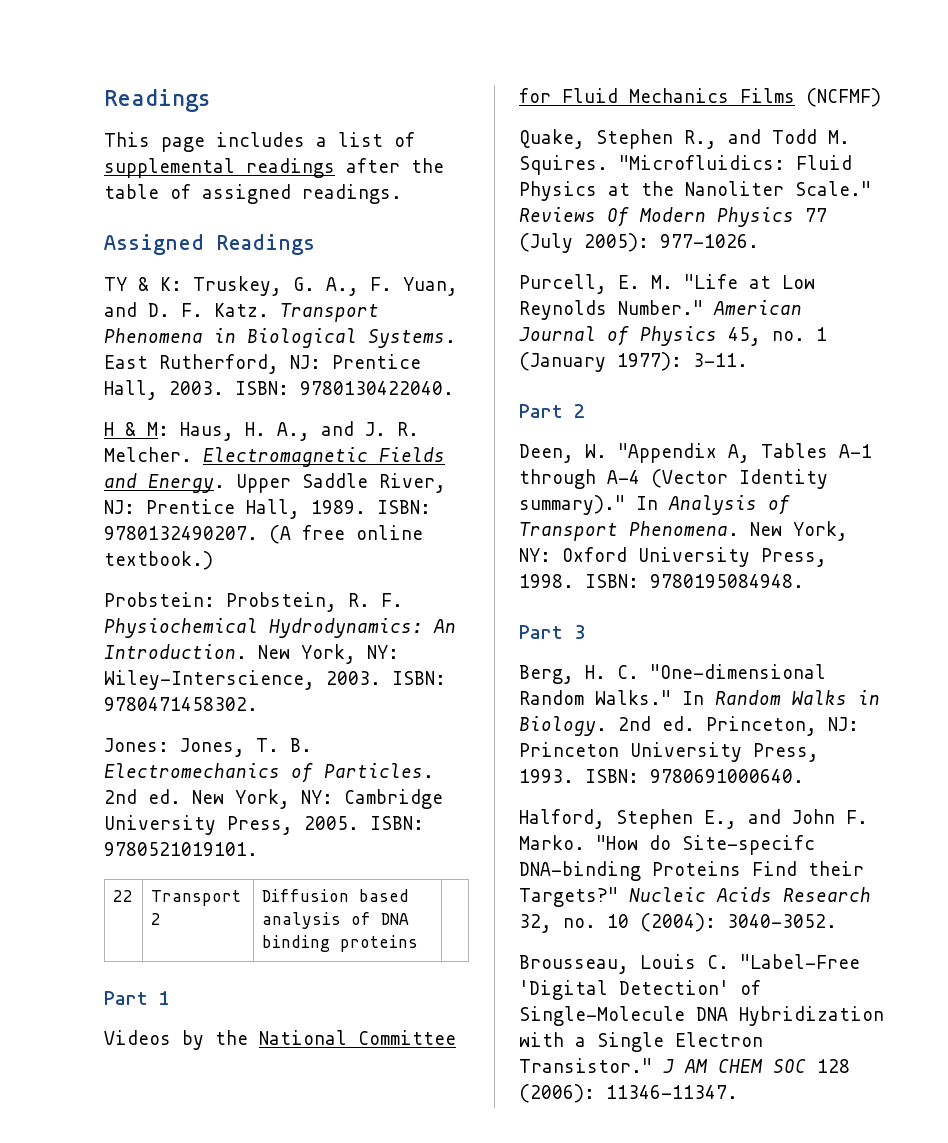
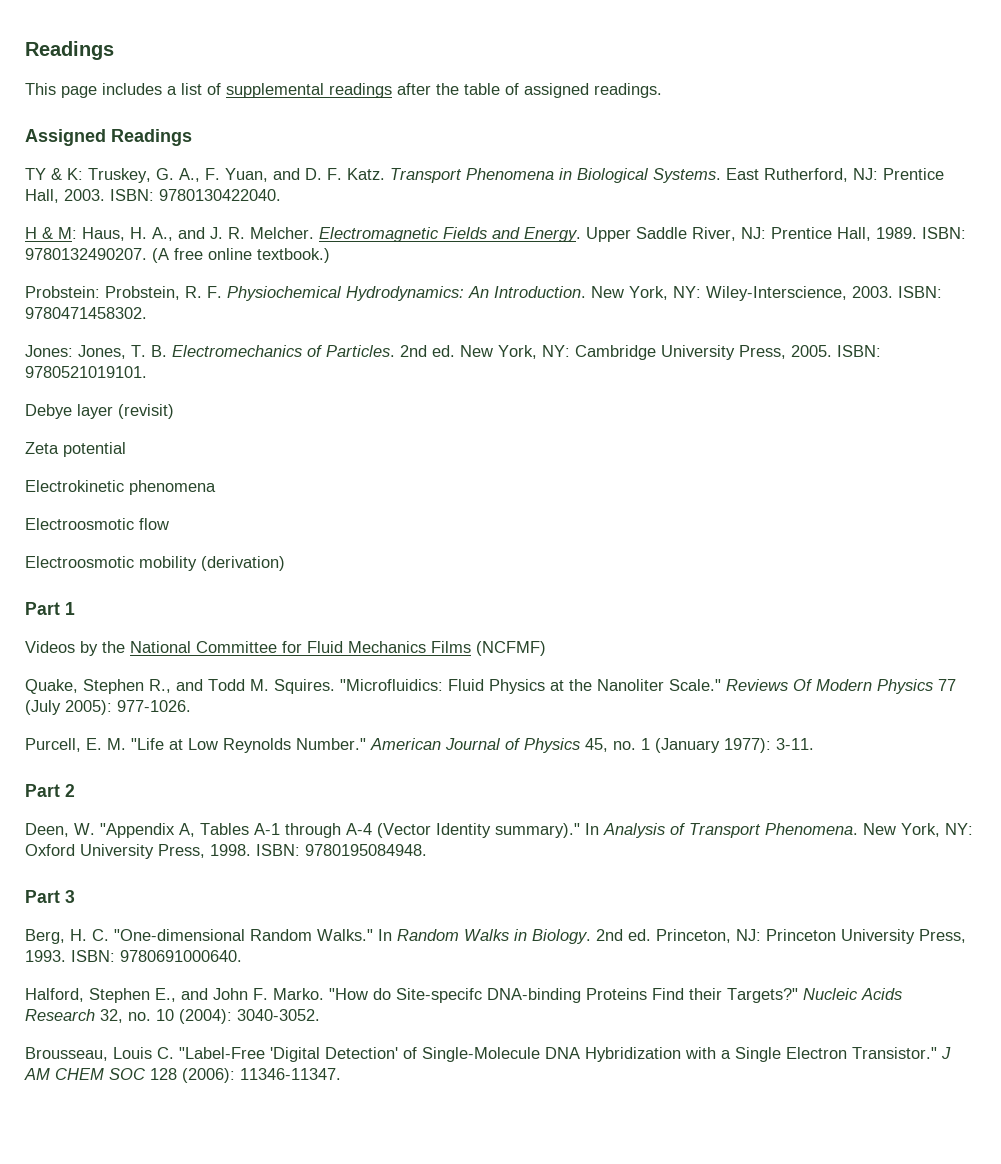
- 22 | Transport 2 | Diffusion based analysis of DNA binding proteins |
+ Debye layer (revisit)
+ Zeta potential
+ Electrokinetic phenomena
+ Electroosmotic flow
+ Electroosmotic mobility (derivation)

